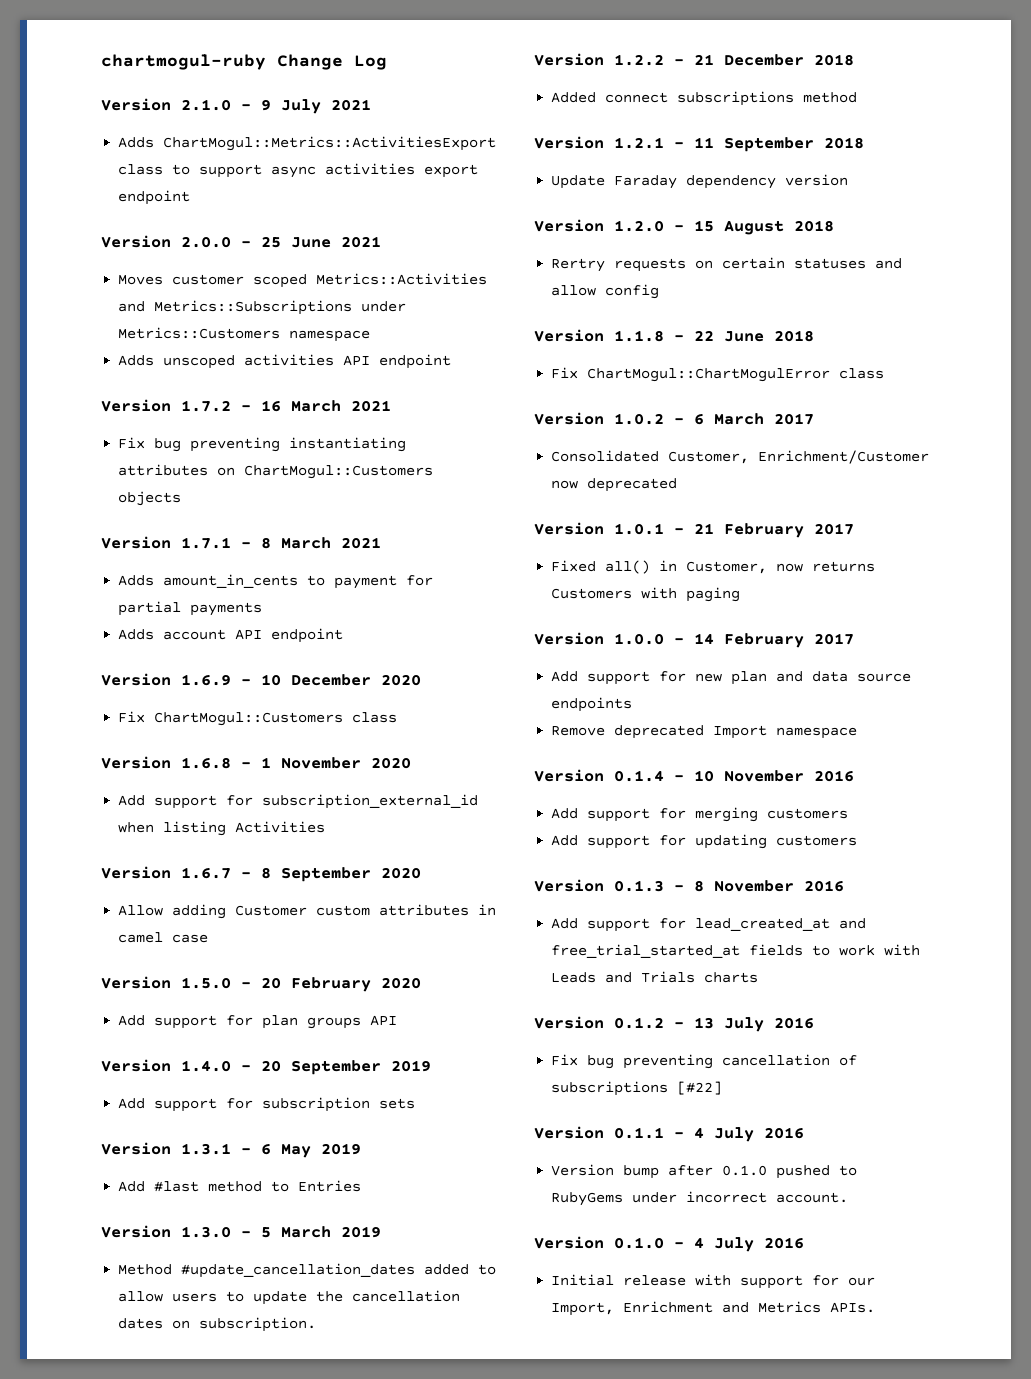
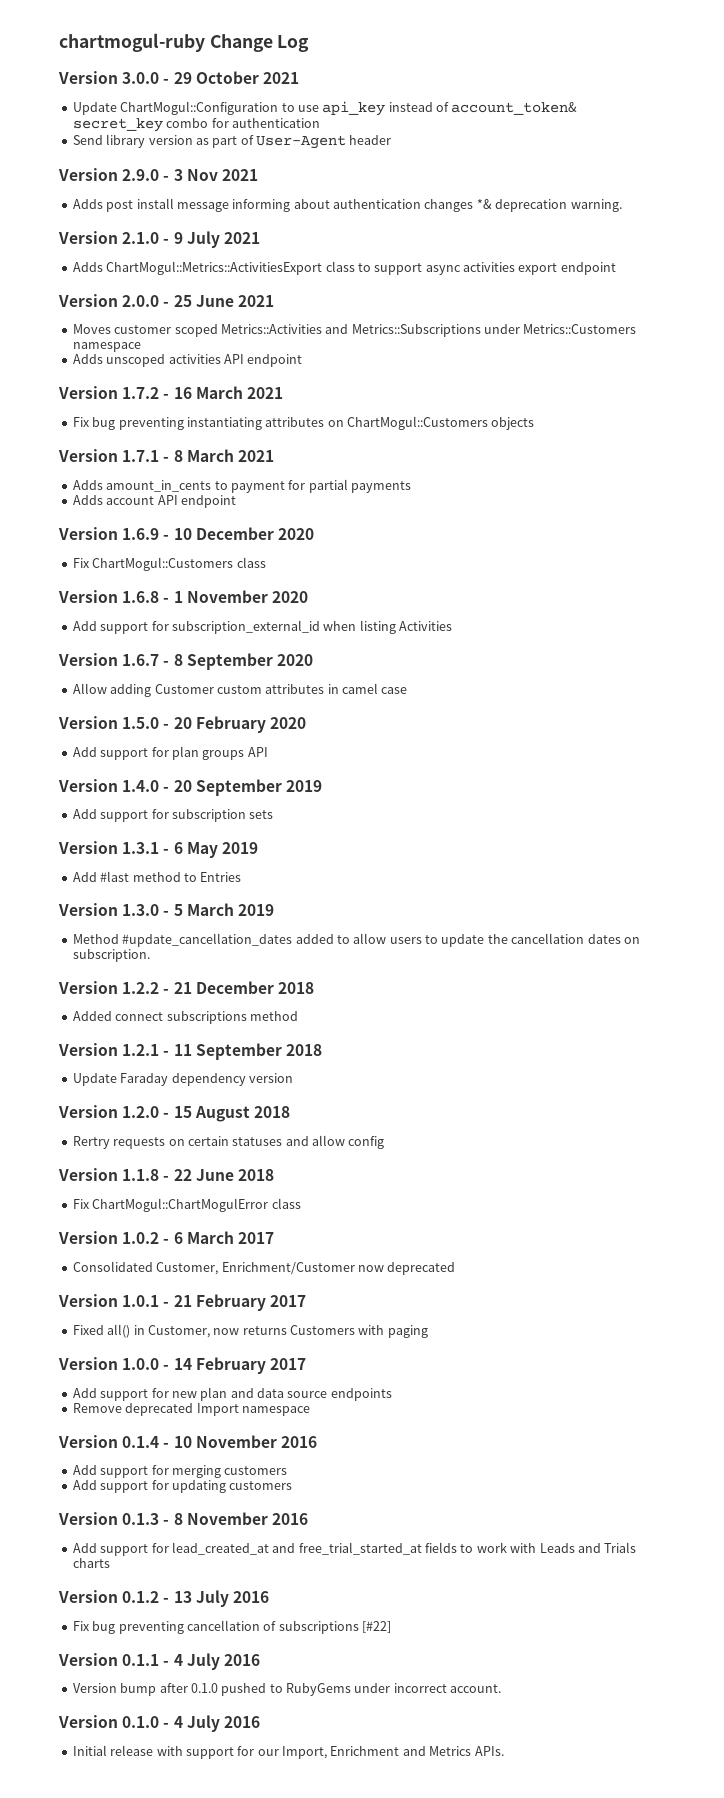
+ Version 3.0.0 - 29 October 2021
+ Update ChartMogul::Configuration to use api_key instead of account_token& secret_key combo for authentication
+ Send library version as part of User-Agent header
+ Version 2.9.0 - 3 Nov 2021
+ Adds post install message informing about authentication changes *& deprecation warning.

